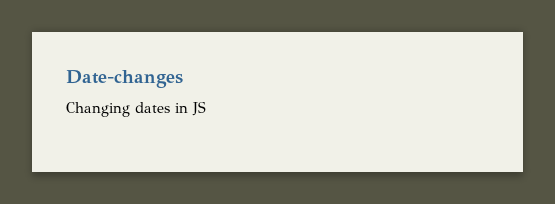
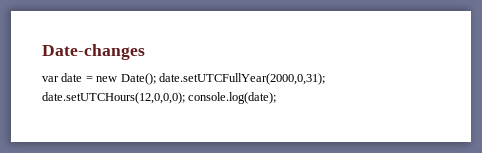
- Changing dates in JS
+ var date = new Date(); date.setUTCFullYear(2000,0,31); date.setUTCHours(12,0,0,0); console.log(date);

